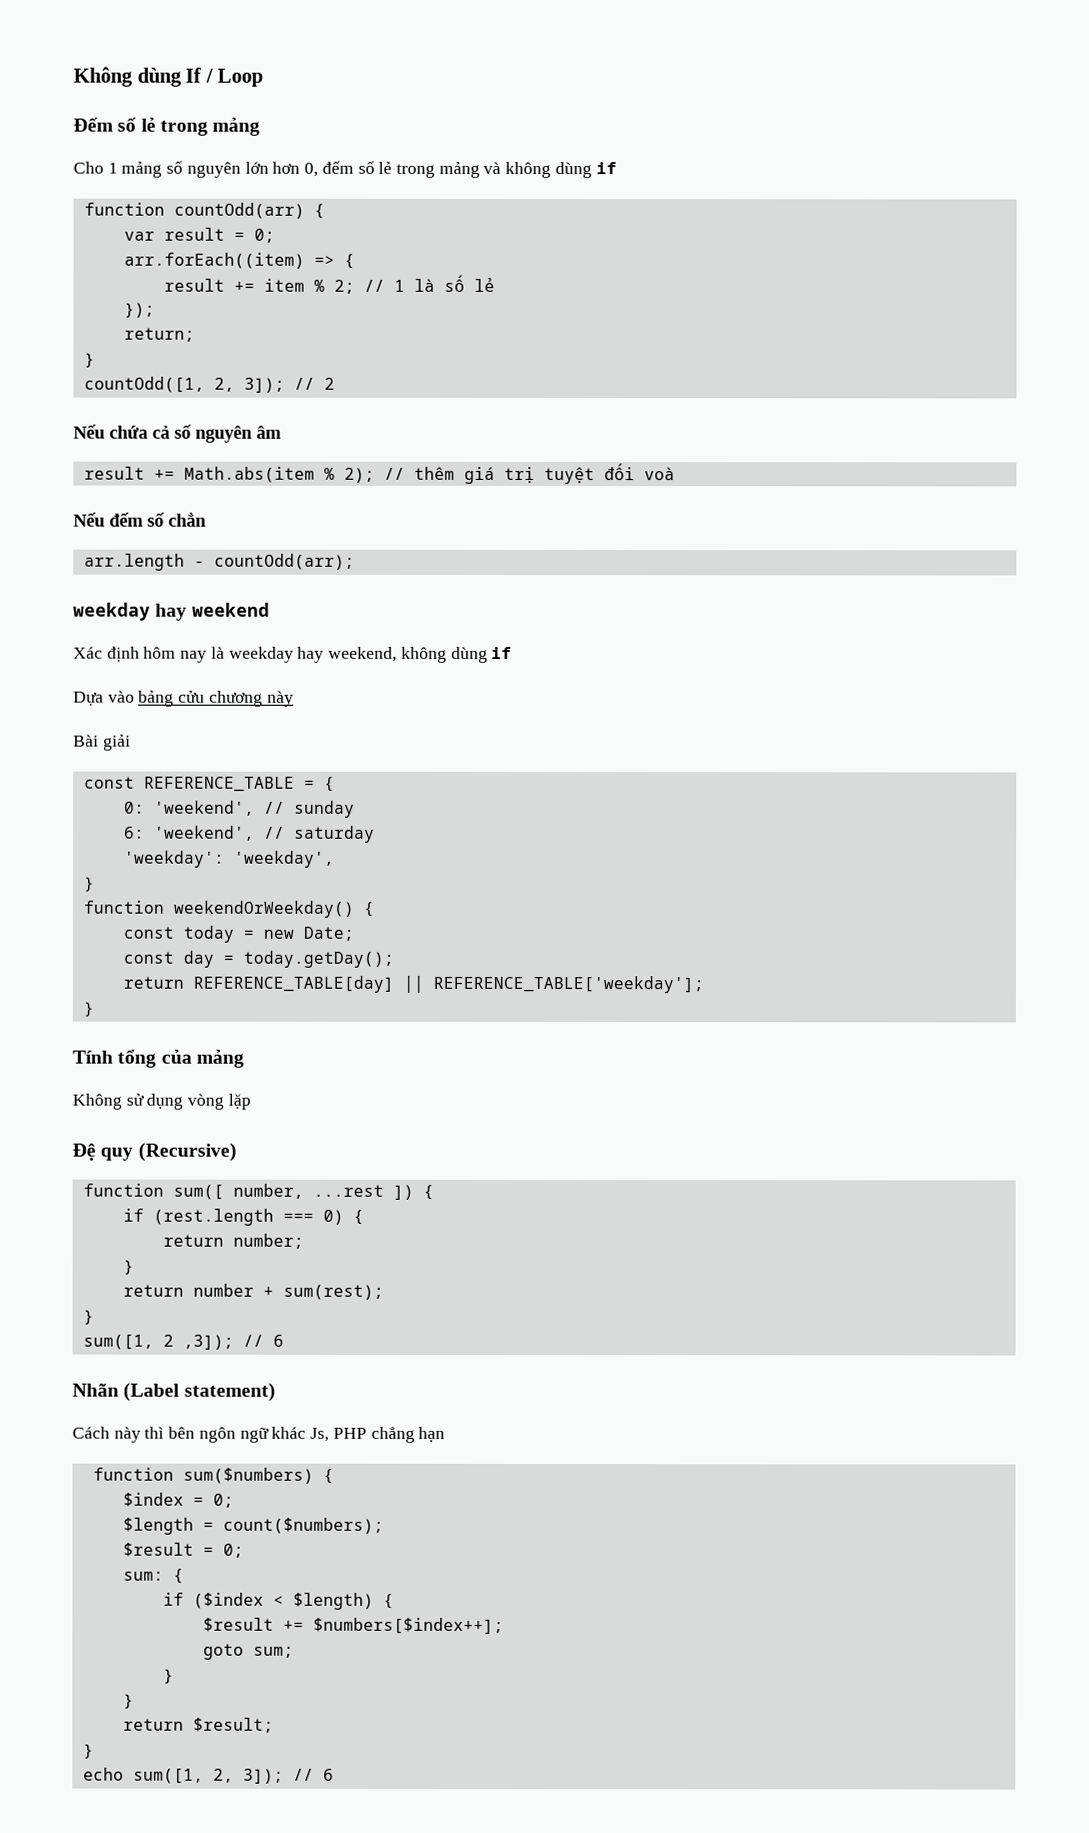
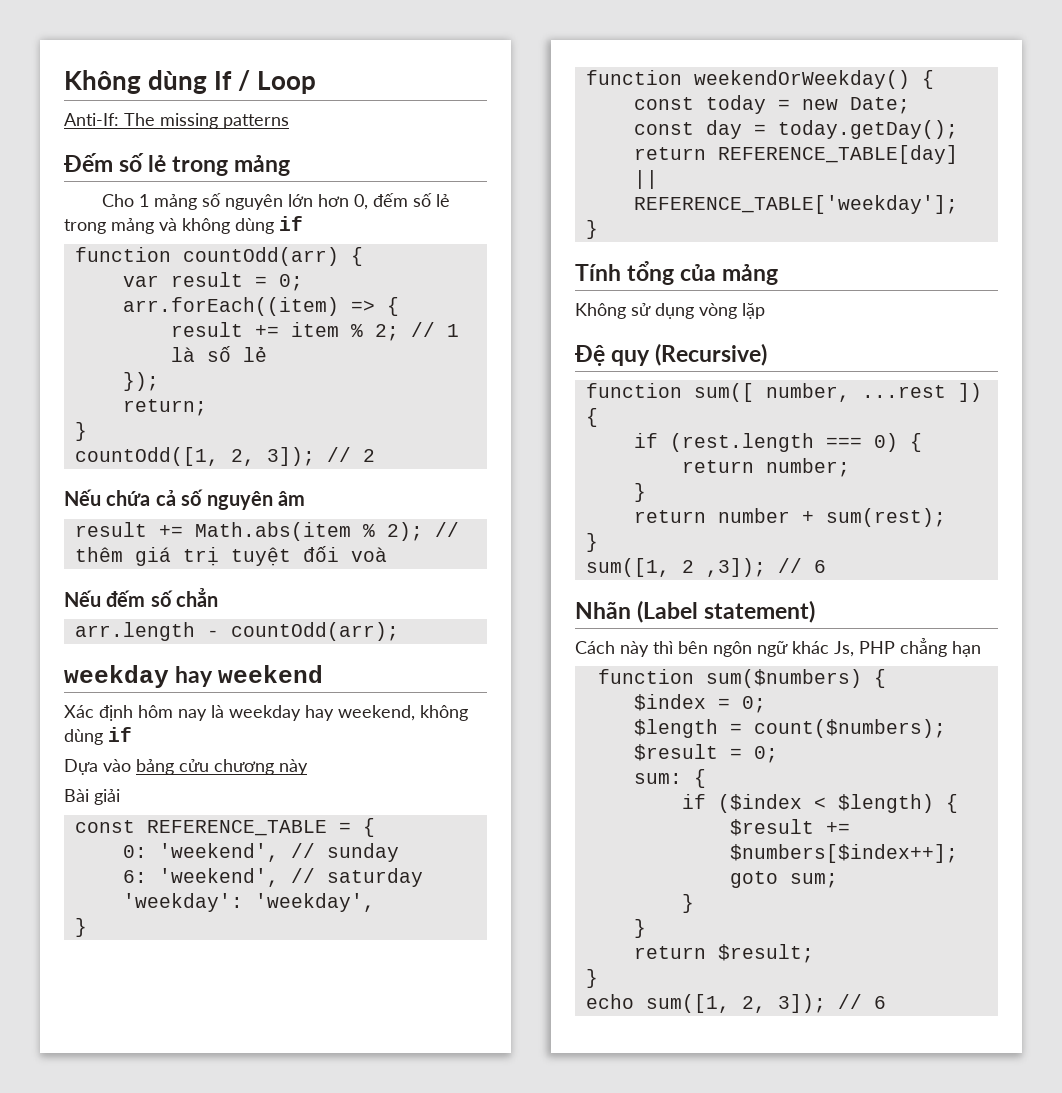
+ Anti-If: The missing patterns

